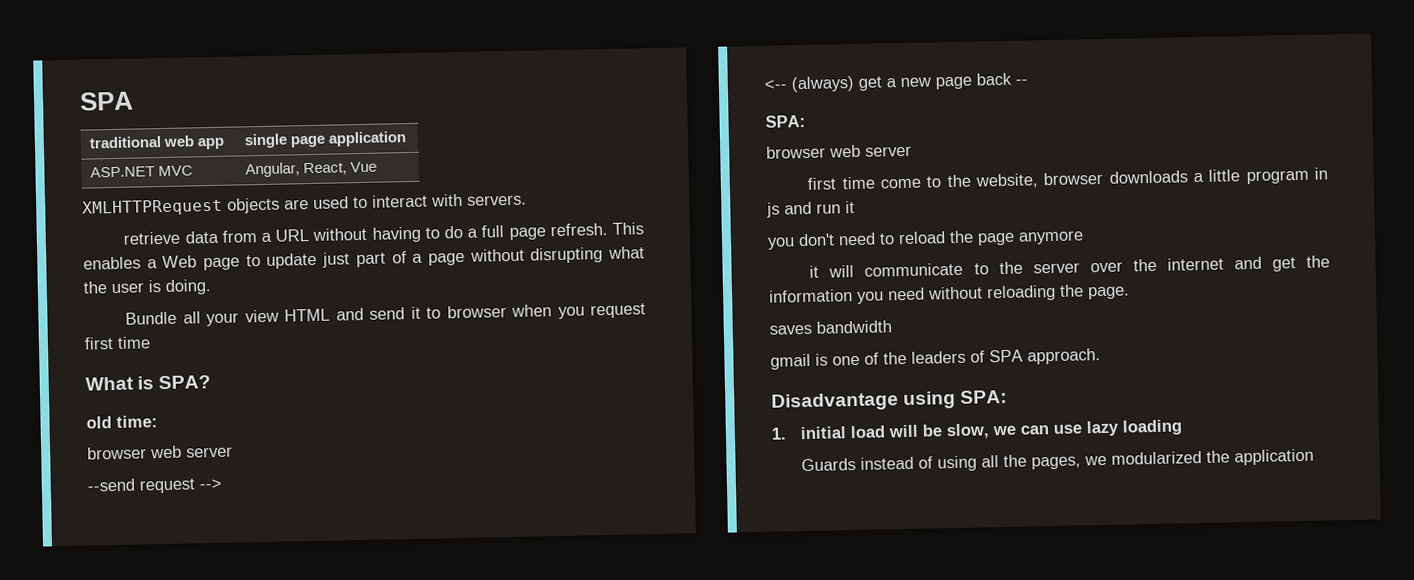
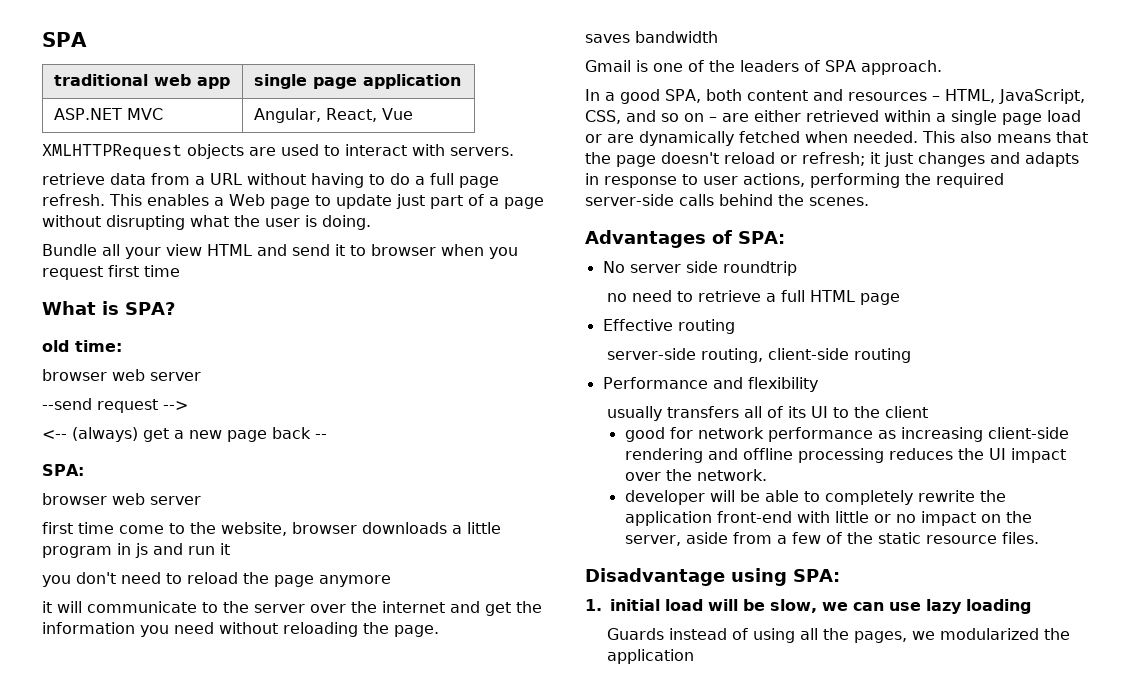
- gmail is one of the leaders of SPA approach.
+ Gmail is one of the leaders of SPA approach.
+ In a good SPA, both content and resources – HTML, JavaScript, CSS, and so on – are either retrieved within a single page load or are dynamically fetched when needed. This also means that the page doesn't reload or refresh; it just changes and adapts in response to user actions, performing the required server-side calls behind the scenes.
+ Advantages of SPA:
+ No server side roundtrip
+ no need to retrieve a full HTML page
+ Effective routing
+ server-side routing, client-side routing
+ Performance and flexibility
+ usually transfers all of its UI to the client
+ good for network performance as increasing client-side rendering and offline processing reduces the UI impact over the network.
+ developer will be able to completely rewrite the application front-end with little or no impact on the server, aside from a few of the static resource files.

